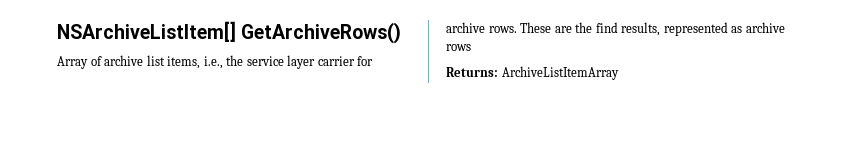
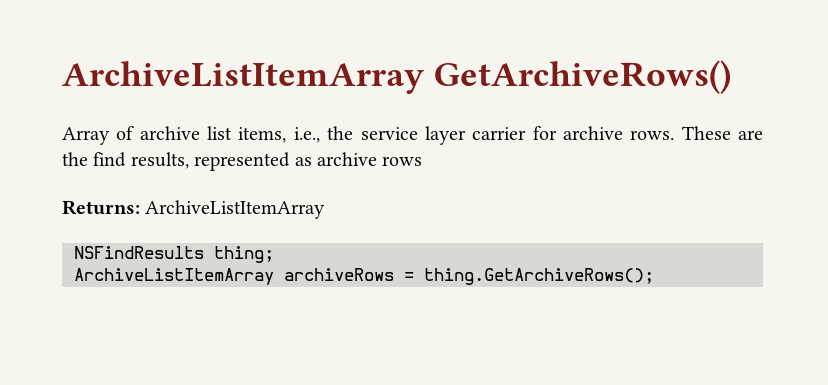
- NSArchiveListItem[] GetArchiveRows()
+ ArchiveListItemArray GetArchiveRows()
+ NSFindResults thing;
+ ArchiveListItemArray archiveRows = thing.GetArchiveRows();

